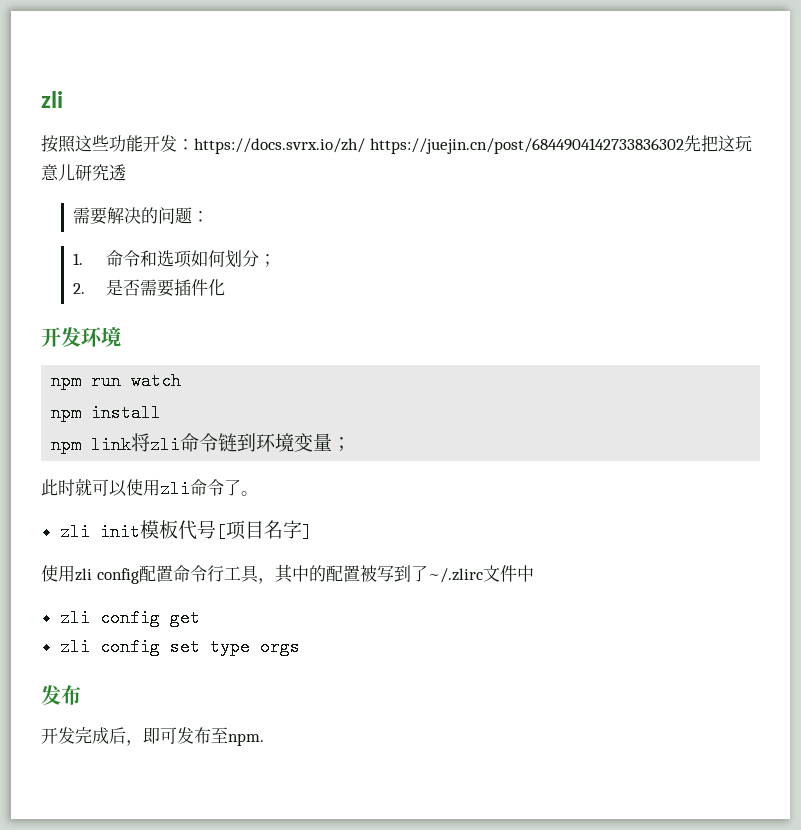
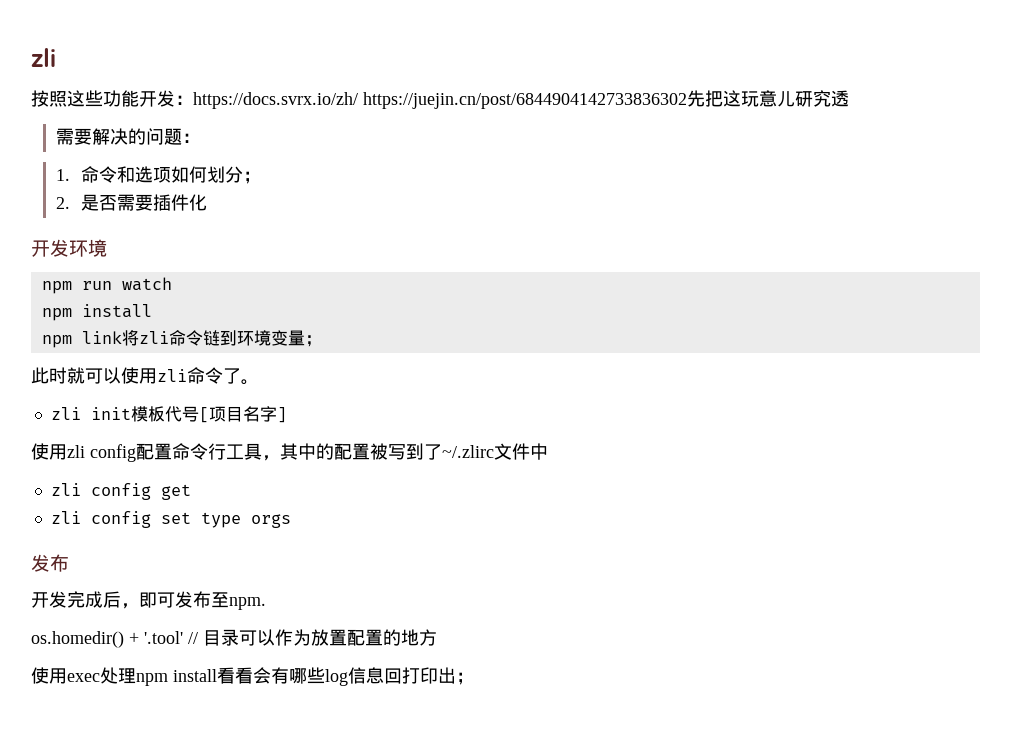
+ os.homedir() + '.tool' // 目录可以作为放置配置的地方
+ 使用exec处理npm install看看会有哪些log信息回打印出；

